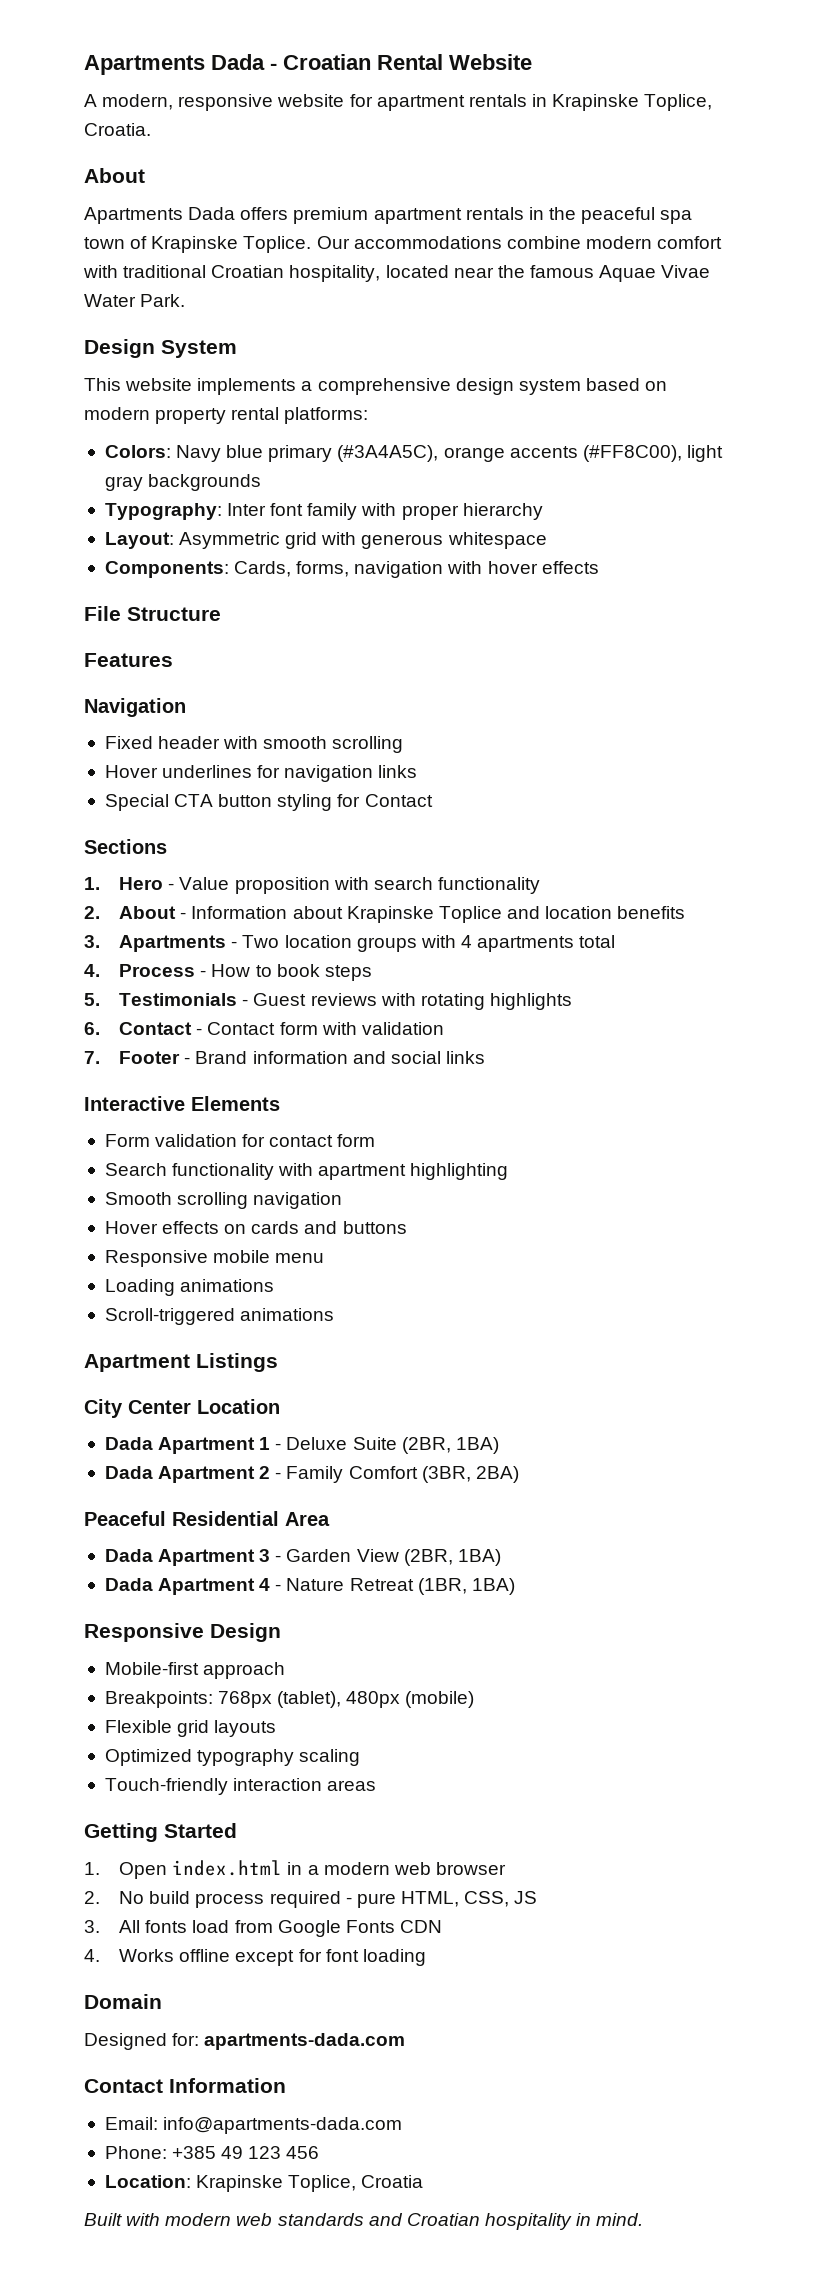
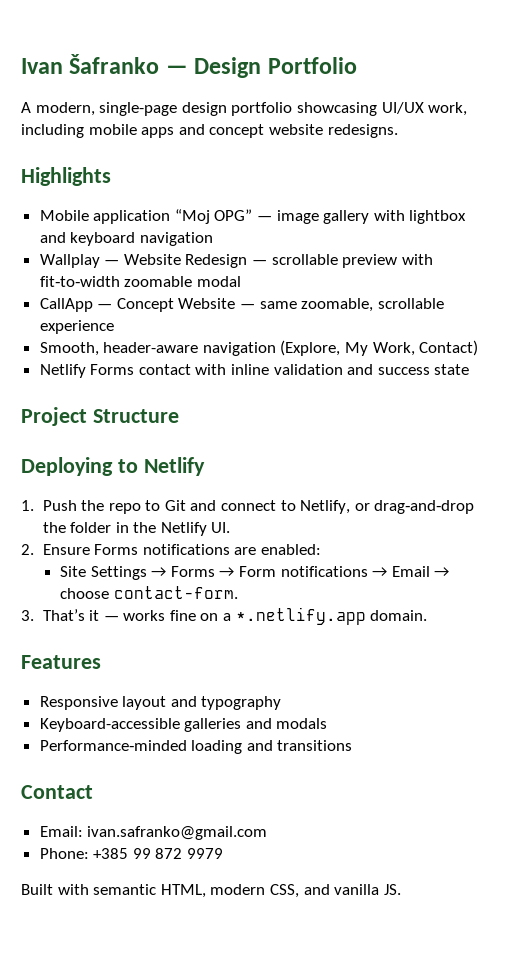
- Apartments Dada - Croatian Rental Website
- A modern, responsive website for apartment rentals in Krapinske Toplice, Croatia.
- About
- Apartments Dada offers premium apartment rentals in the peaceful spa town of Krapinske Toplice. Our accommodations combine modern comfort with traditional Croatian hospitality, located near the famous Aquae Vivae Water Park.
- Design System
- This website implements a comprehensive design system based on modern property rental platforms:
- Colors: Navy blue primary (#3A4A5C), orange accents (#FF8C00), light gray backgrounds
- Typography: Inter font family with proper hierarchy
- Layout: Asymmetric grid with generous whitespace
- Components: Cards, forms, navigation with hover effects
- File Structure
+ Ivan Šafranko — Design Portfolio
+ A modern, single-page design portfolio showcasing UI/UX work, including mobile apps and concept website redesigns.
+ Highlights
+ Mobile application “Moj OPG” — image gallery with lightbox and keyboard navigation
+ Wallplay — Website Redesign — scrollable preview with fit‑to‑width zoomable modal
+ CallApp — Concept Website — same zoomable, scrollable experience
+ Smooth, header-aware navigation (Explore, My Work, Contact)
+ Netlify Forms contact with inline validation and success state
+ Project Structure
+ Deploying to Netlify
+ 1. Push the repo to Git and connect to Netlify, or drag‑and‑drop the folder in the Netlify UI.
+ 2. Ensure Forms notifications are enabled:
+ Site Settings → Forms → Form notifications → Email → choose contact-form.
+ 3. That’s it — works fine on a *.netlify.app domain.
  Features
- Navigation
- Fixed header with smooth scrolling
- Hover underlines for navigation links
- Special CTA button styling for Contact
- Sections
- 1. Hero - Value proposition with search functionality
- 2. About - Information about Krapinske Toplice and location benefits
- 3. Apartments - Two location groups with 4 apartments total
- 4. Process - How to book steps
- 5. Testimonials - Guest reviews with rotating highlights
- 6. Contact - Contact form with validation
- 7. Footer - Brand information and social links
- Interactive Elements
- Form validation for contact form
- Search functionality with apartment highlighting
- Smooth scrolling navigation
- Hover effects on cards and buttons
- Responsive mobile menu
- Loading animations
- Scroll-triggered animations
- Apartment Listings
- City Center Location
- Dada Apartment 1 - Deluxe Suite (2BR, 1BA)
- Dada Apartment 2 - Family Comfort (3BR, 2BA)
- Peaceful Residential Area
- Dada Apartment 3 - Garden View (2BR, 1BA)
- Dada Apartment 4 - Nature Retreat (1BR, 1BA)
- Responsive Design
- Mobile-first approach
- Breakpoints: 768px (tablet), 480px (mobile)
- Flexible grid layouts
- Optimized typography scaling
- Touch-friendly interaction areas
- Getting Started
- 1. Open index.html in a modern web browser
- 2. No build process required - pure HTML, CSS, JS
- 3. All fonts load from Google Fonts CDN
- 4. Works offline except for font loading
- Domain
- Designed for: apartments-dada.com
- Contact Information
+ Responsive layout and typography
+ Keyboard-accessible galleries and modals
+ Performance‑minded loading and transitions
+ Contact
- Email: info@apartments-dada.com
+ Email: ivan.safranko@gmail.com
- Phone: +385 49 123 456
- Location: Krapinske Toplice, Croatia
- Built with modern web standards and Croatian hospitality in mind.
+ Phone: +385 99 872 9979
+ Built with semantic HTML, modern CSS, and vanilla JS.

